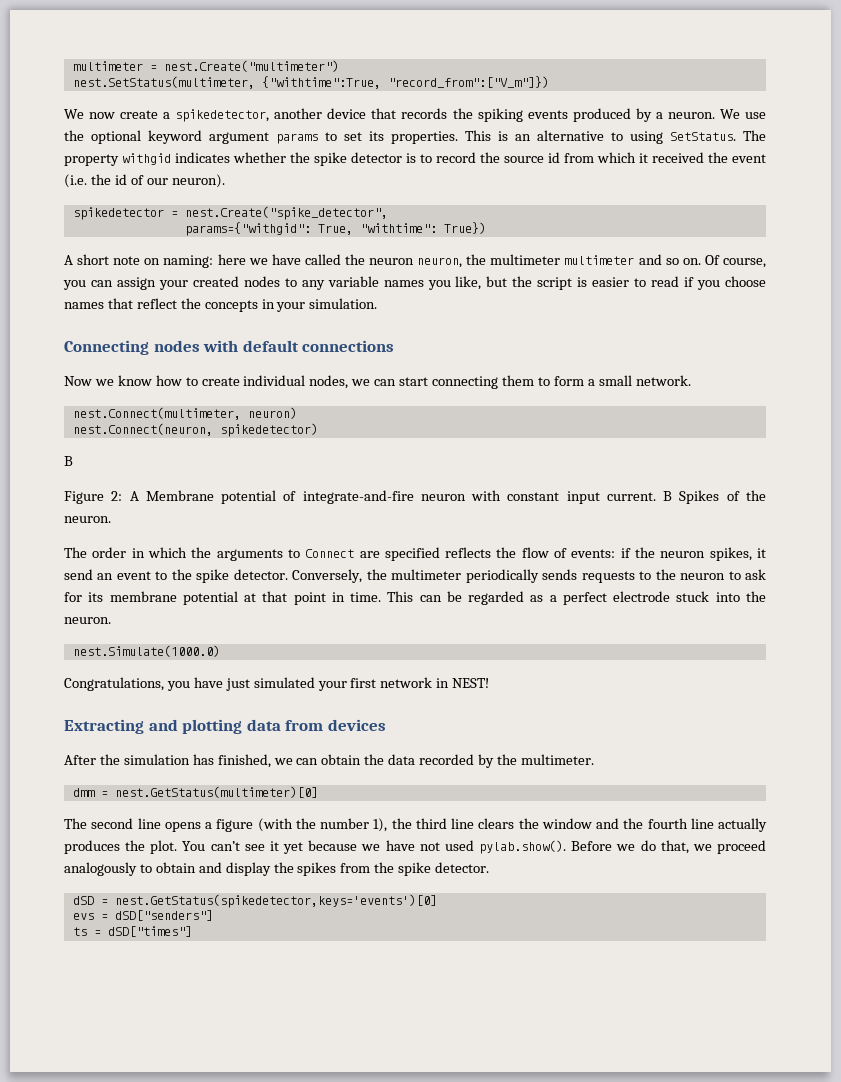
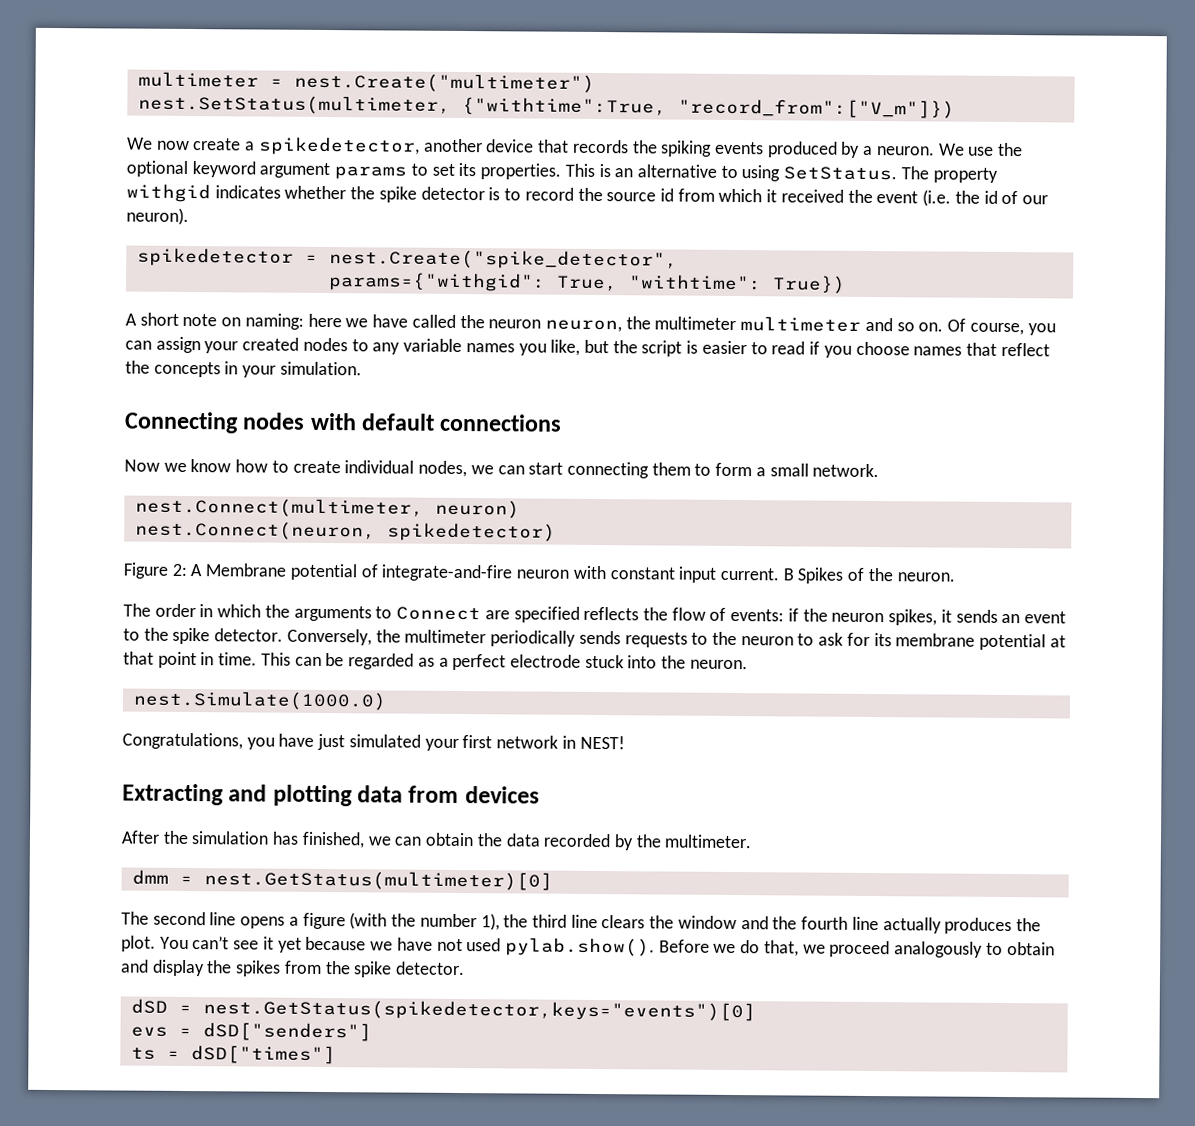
  nest.Connect(neuron, spikedetector)
- B
- The order in which the arguments to Connect are specified reflects the flow of events: if the neuron spikes, it send an event to the spike detector.
+ The order in which the arguments to Connect are specified reflects the flow of events: if the neuron spikes, it sends an event to the spike detector.
- dSD = nest.GetStatus(spikedetector,keys='events')[0]
+ dSD = nest.GetStatus(spikedetector,keys="events")[0]

